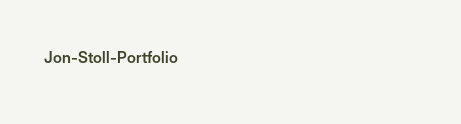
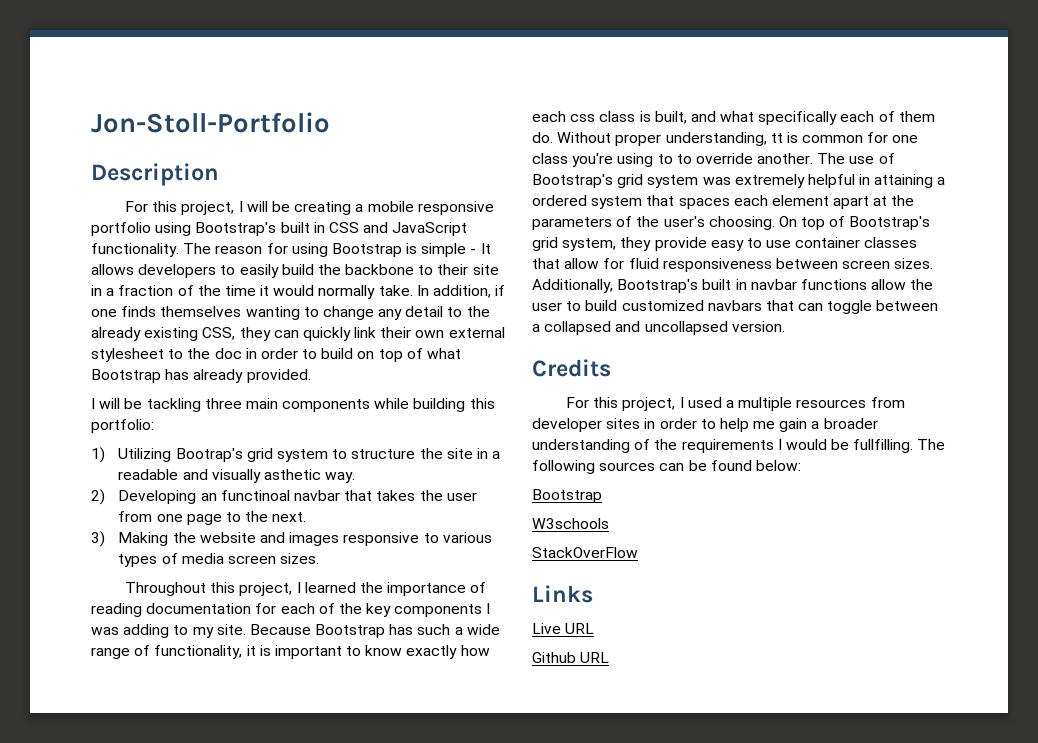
+ Description
+ For this project, I will be creating a mobile responsive portfolio using Bootstrap's built in CSS and JavaScript functionality. The reason for using Bootstrap is simple - It allows developers to easily build the backbone to their site in a fraction of the time it would normally take. In addition, if one finds themselves wanting to change any detail to the already existing CSS, they can quickly link their own external stylesheet to the doc in order to build on top of what Bootstrap has already provided.
+ I will be tackling three main components while building this portfolio:
+ 1) Utilizing Bootrap's grid system to structure the site in a readable and visually asthetic way.
+ 2) Developing an functinoal navbar that takes the user from one page to the next.
+ 3) Making the website and images responsive to various types of media screen sizes.
+ Throughout this project, I learned the importance of reading documentation for each of the key components I was adding to my site. Because Bootstrap has such a wide range of functionality, it is important to know exactly how each css class is built, and what specifically each of them do. Without proper understanding, tt is common for one class you're using to to override another. The use of Bootstrap's grid system was extremely helpful in attaining a ordered system that spaces each element apart at the parameters of the user's choosing. On top of Bootstrap's grid system, they provide easy to use container classes that allow for fluid responsiveness between screen sizes. Additionally, Bootstrap's built in navbar functions allow the user to build customized navbars that can toggle between a collapsed and uncollapsed version.
+ Credits
+ For this project, I used a multiple resources from developer sites in order to help me gain a broader understanding of the requirements I would be fullfilling. The following sources can be found below:
+ Bootstrap
+ W3schools
+ StackOverFlow
+ Links
+ Live URL
+ Github URL

